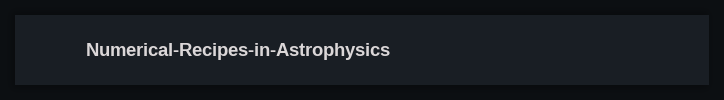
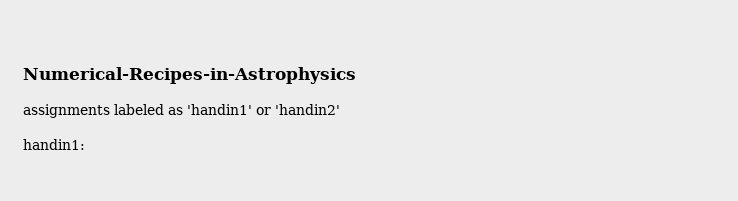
+ assignments labeled as 'handin1' or 'handin2'
+ handin1:

